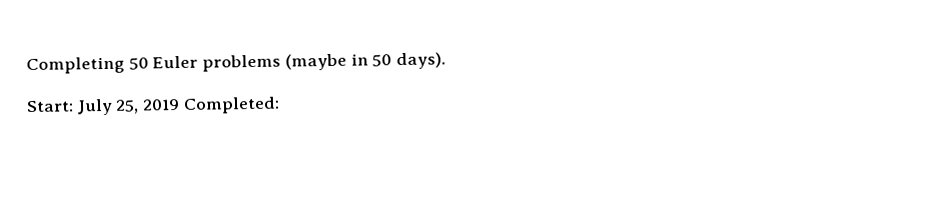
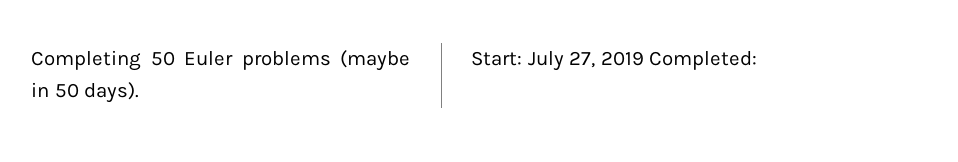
- Start: July 25, 2019 Completed:
+ Start: July 27, 2019 Completed:

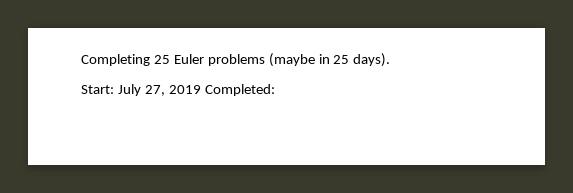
- Completing 50 Euler problems (maybe in 50 days).
+ Completing 25 Euler problems (maybe in 25 days).

